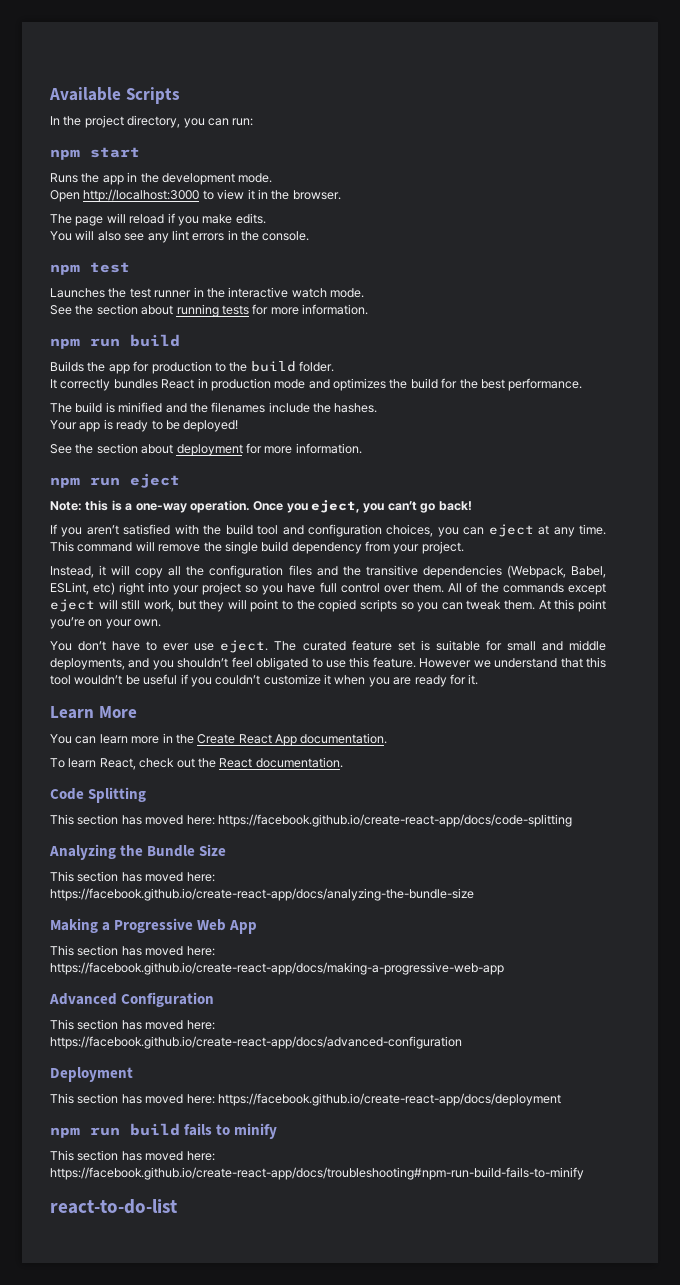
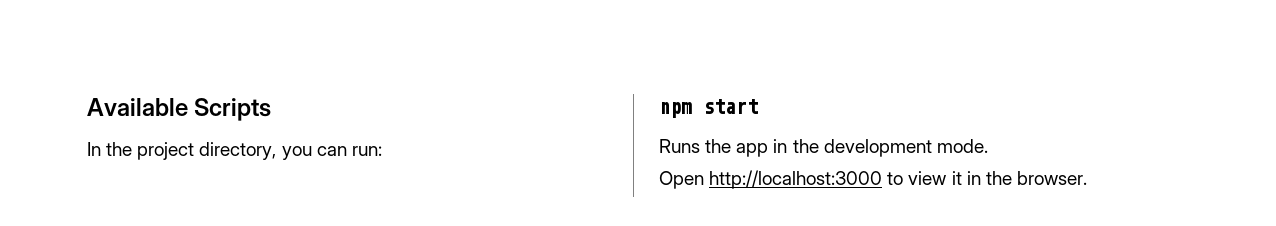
- The page will reload if you make edits.
- You will also see any lint errors in the console.
- npm test
- Launches the test runner in the interactive watch mode.
- See the section about running tests for more information.
- npm run build
- Builds the app for production to the build folder.
- It correctly bundles React in production mode and optimizes the build for the best performance.
- The build is minified and the filenames include the hashes.
- Your app is ready to be deployed!
- See the section about deployment for more information.
- npm run eject
- Note: this is a one-way operation. Once you eject, you can’t go back!
- If you aren’t satisfied with the build tool and configuration choices, you can eject at any time. This command will remove the single build dependency from your project.
- Instead, it will copy all the configuration files and the transitive dependencies (Webpack, Babel, ESLint, etc) right into your project so you have full control over them. All of the commands except eject will still work, but they will point to the copied scripts so you can tweak them. At this point you’re on your own.
- You don’t have to ever use eject. The curated feature set is suitable for small and middle deployments, and you shouldn’t feel obligated to use this feature. However we understand that this tool wouldn’t be useful if you couldn’t customize it when you are ready for it.
- Learn More
- You can learn more in the Create React App documentation.
- To learn React, check out the React documentation.
- Code Splitting
- This section has moved here: https://facebook.github.io/create-react-app/docs/code-splitting
- Analyzing the Bundle Size
- This section has moved here: https://facebook.github.io/create-react-app/docs/analyzing-the-bundle-size
- Making a Progressive Web App
- This section has moved here: https://facebook.github.io/create-react-app/docs/making-a-progressive-web-app
- Advanced Configuration
- This section has moved here: https://facebook.github.io/create-react-app/docs/advanced-configuration
- Deployment
- This section has moved here: https://facebook.github.io/create-react-app/docs/deployment
- npm run build fails to minify
- This section has moved here: https://facebook.github.io/create-react-app/docs/troubleshooting#npm-run-build-fails-to-minify
- react-to-do-list

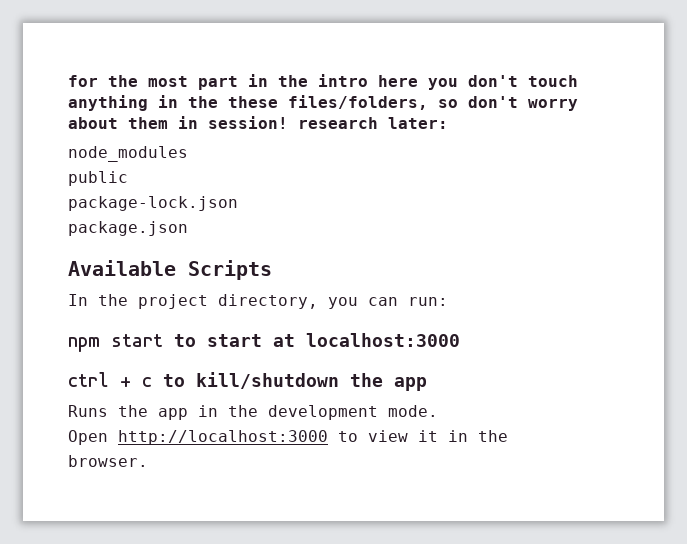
+ for the most part in the intro here you don't touch anything in the these files/folders, so don't worry about them in session! research later:
+ node_modules
+ public
+ package-lock.json
+ package.json
- npm start
+ npm start to start at localhost:3000
+ ctrl + c to kill/shutdown the app

